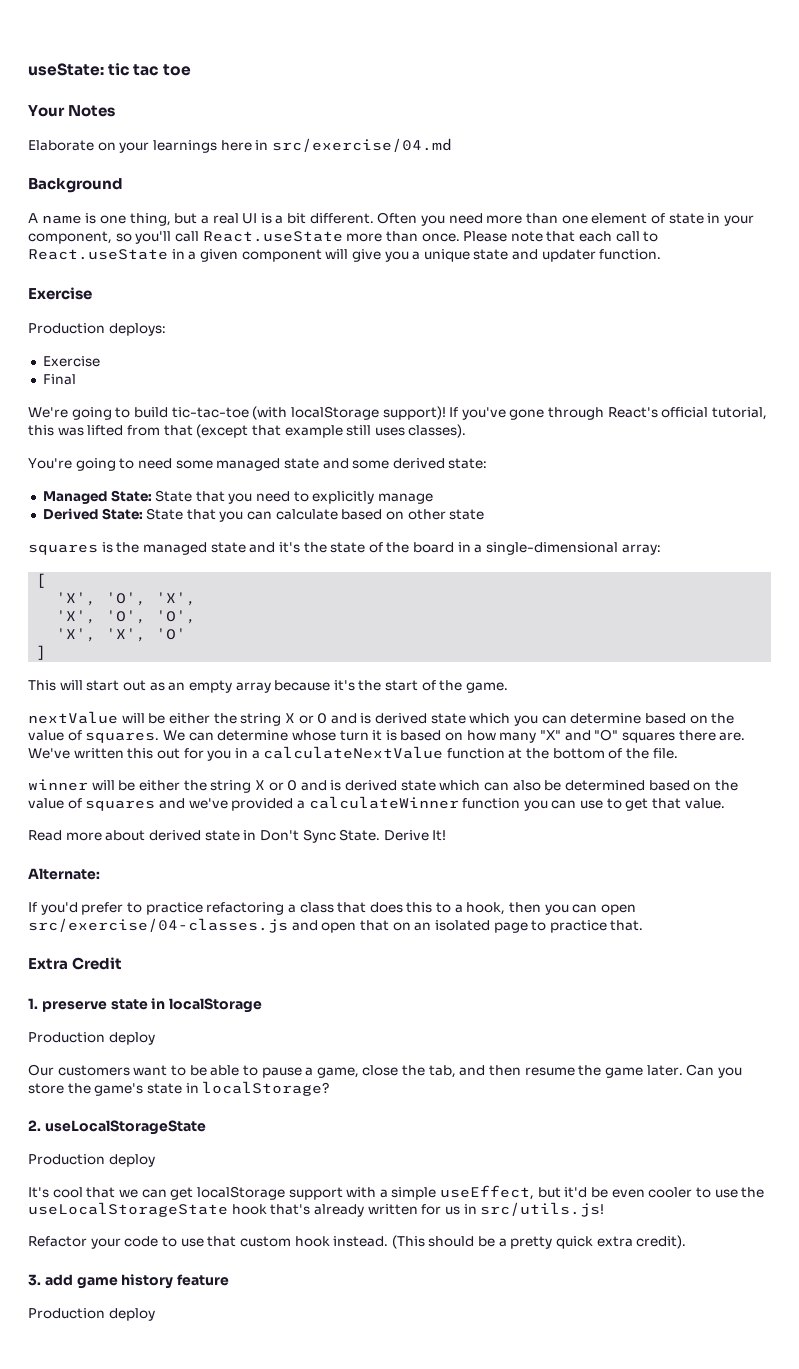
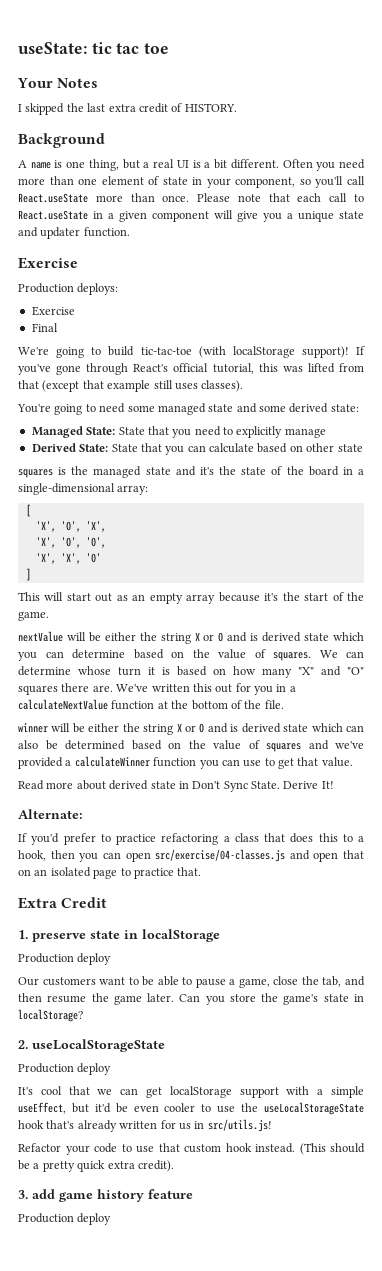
- Elaborate on your learnings here in src/exercise/04.md
+ I skipped the last extra credit of HISTORY.

